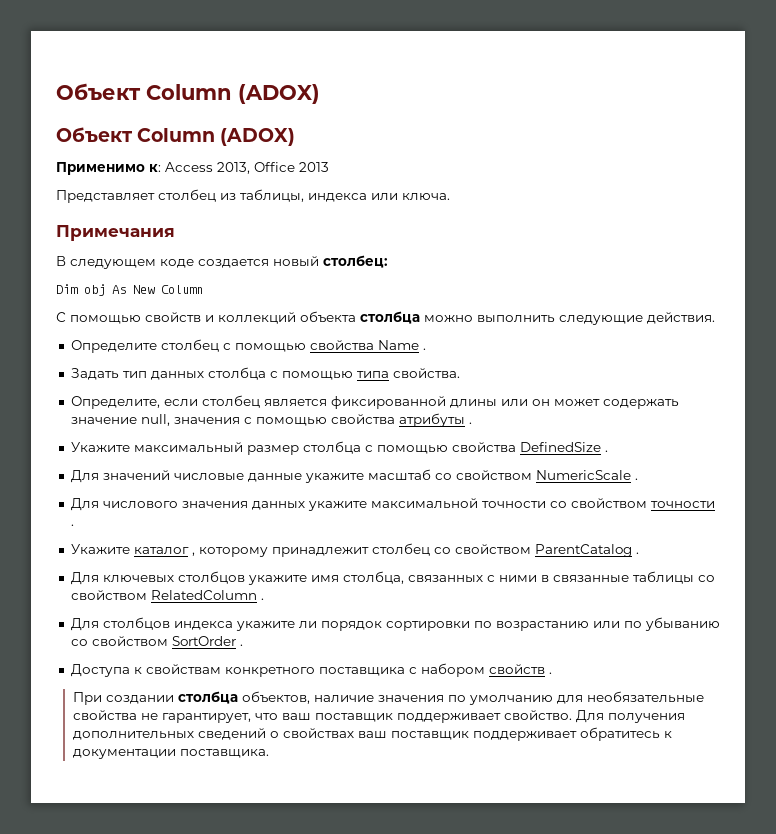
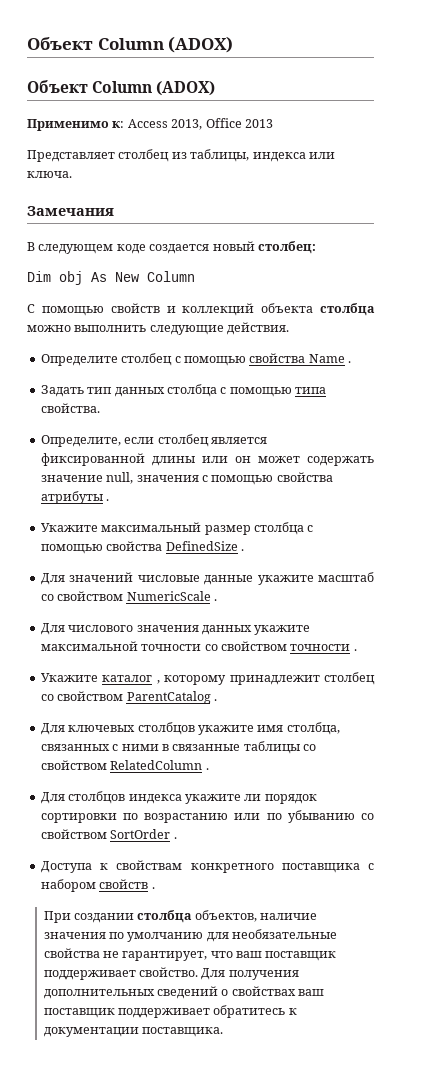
- Примечания
+ Замечания

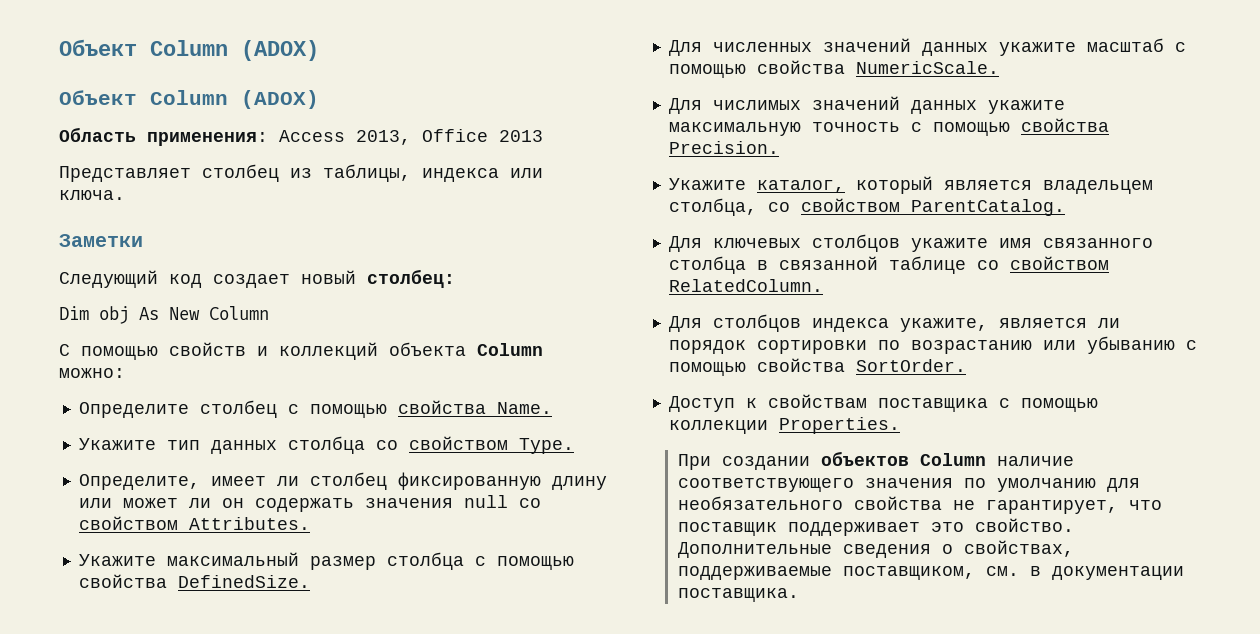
- Применимо к: Access 2013, Office 2013
+ Область применения: Access 2013, Office 2013
- Замечания
- В следующем коде создается новый столбец:
+ Заметки
+ Следующий код создает новый столбец:
- С помощью свойств и коллекций объекта столбца можно выполнить следующие действия.
+ С помощью свойств и коллекций объекта Column можно:
- Определите столбец с помощью свойства Name .
- Задать тип данных столбца с помощью типа свойства.
- Определите, если столбец является фиксированной длины или он может содержать значение null, значения с помощью свойства атрибуты .
+ Определите столбец с помощью свойства Name.
+ Укажите тип данных столбца со свойством Type.
+ Определите, имеет ли столбец фиксированную длину или может ли он содержать значения null со свойством Attributes.
- Укажите максимальный размер столбца с помощью свойства DefinedSize .
- Для значений числовые данные укажите масштаб со свойством NumericScale .
- Для числового значения данных укажите максимальной точности со свойством точности .
- Укажите каталог , которому принадлежит столбец со свойством ParentCatalog .
+ Укажите максимальный размер столбца с помощью свойства DefinedSize.
+ Для численных значений данных укажите масштаб с помощью свойства NumericScale.
+ Для числимых значений данных укажите максимальную точность с помощью свойства Precision.
+ Укажите каталог, который является владельцем столбца, со свойством ParentCatalog.
- Для ключевых столбцов укажите имя столбца, связанных с ними в связанные таблицы со свойством RelatedColumn .
+ Для ключевых столбцов укажите имя связанного столбца в связанной таблице со свойством RelatedColumn.
- Для столбцов индекса укажите ли порядок сортировки по возрастанию или по убыванию со свойством SortOrder .
- Доступа к свойствам конкретного поставщика с набором свойств .
+ Для столбцов индекса укажите, является ли порядок сортировки по возрастанию или убыванию с помощью свойства SortOrder.
+ Доступ к свойствам поставщика с помощью коллекции Properties.
- При создании столбца объектов, наличие значения по умолчанию для необязательные свойства не гарантирует, что ваш поставщик поддерживает свойство. Для получения дополнительных сведений о свойствах ваш поставщик поддерживает обратитесь к документации поставщика.
+ При создании объектов Column наличие соответствующего значения по умолчанию для необязательного свойства не гарантирует, что поставщик поддерживает это свойство. Дополнительные сведения о свойствах, поддерживаемые поставщиком, см. в документации поставщика.

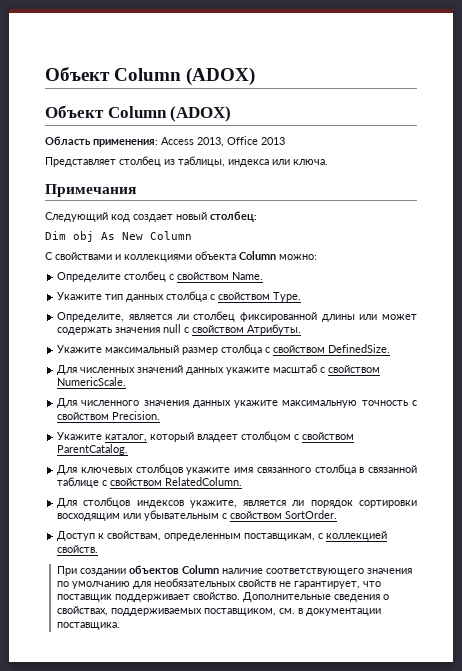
- Заметки
+ Примечания
- С помощью свойств и коллекций объекта Column можно:
+ С свойствами и коллекциями объекта Column можно:
- Определите столбец с помощью свойства Name.
+ Определите столбец с свойством Name.
- Укажите тип данных столбца со свойством Type.
+ Укажите тип данных столбца с свойством Type.
- Определите, имеет ли столбец фиксированную длину или может ли он содержать значения null со свойством Attributes.
+ Определите, является ли столбец фиксированной длины или может содержать значения null с свойством Атрибуты.
- Укажите максимальный размер столбца с помощью свойства DefinedSize.
+ Укажите максимальный размер столбца с свойством DefinedSize.
- Для численных значений данных укажите масштаб с помощью свойства NumericScale.
+ Для численных значений данных укажите масштаб с свойством NumericScale.
- Для числимых значений данных укажите максимальную точность с помощью свойства Precision.
+ Для численного значения данных укажите максимальную точность с свойством Precision.
- Укажите каталог, который является владельцем столбца, со свойством ParentCatalog.
+ Укажите каталог, который владеет столбцом с свойством ParentCatalog.
- Для ключевых столбцов укажите имя связанного столбца в связанной таблице со свойством RelatedColumn.
+ Для ключевых столбцов укажите имя связанного столбца в связанной таблице с свойством RelatedColumn.
- Для столбцов индекса укажите, является ли порядок сортировки по возрастанию или убыванию с помощью свойства SortOrder.
- Доступ к свойствам поставщика с помощью коллекции Properties.
+ Для столбцов индексов укажите, является ли порядок сортировки восходящим или убывательным с свойством SortOrder.
+ Доступ к свойствам, определенным поставщикам, с коллекцией свойств.
- При создании объектов Column наличие соответствующего значения по умолчанию для необязательного свойства не гарантирует, что поставщик поддерживает это свойство.
+ При создании объектов Column наличие соответствующего значения по умолчанию для необязательных свойств не гарантирует, что поставщик поддерживает свойство.
- Дополнительные сведения о свойствах, поддерживаемые поставщиком, см. в документации поставщика.
+ Дополнительные сведения о свойствах, поддерживаемых поставщиком, см. в документации поставщика.

